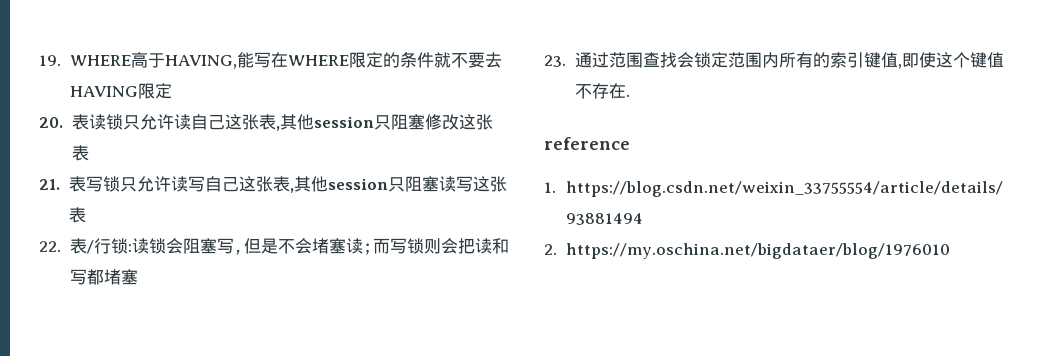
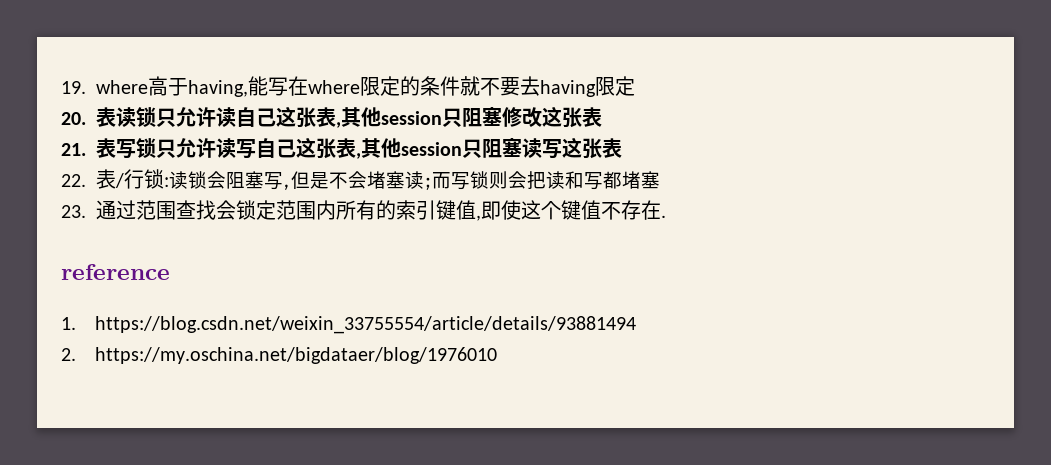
- 19. WHERE高于HAVING,能写在WHERE限定的条件就不要去HAVING限定
+ 19. where高于having,能写在where限定的条件就不要去having限定

